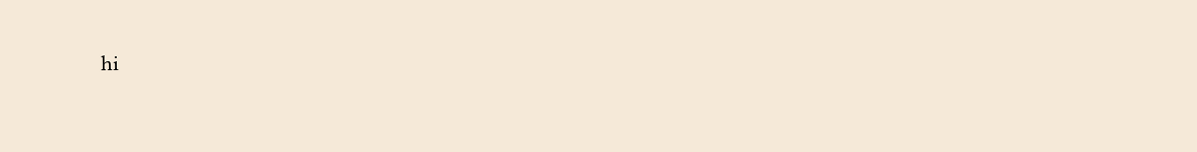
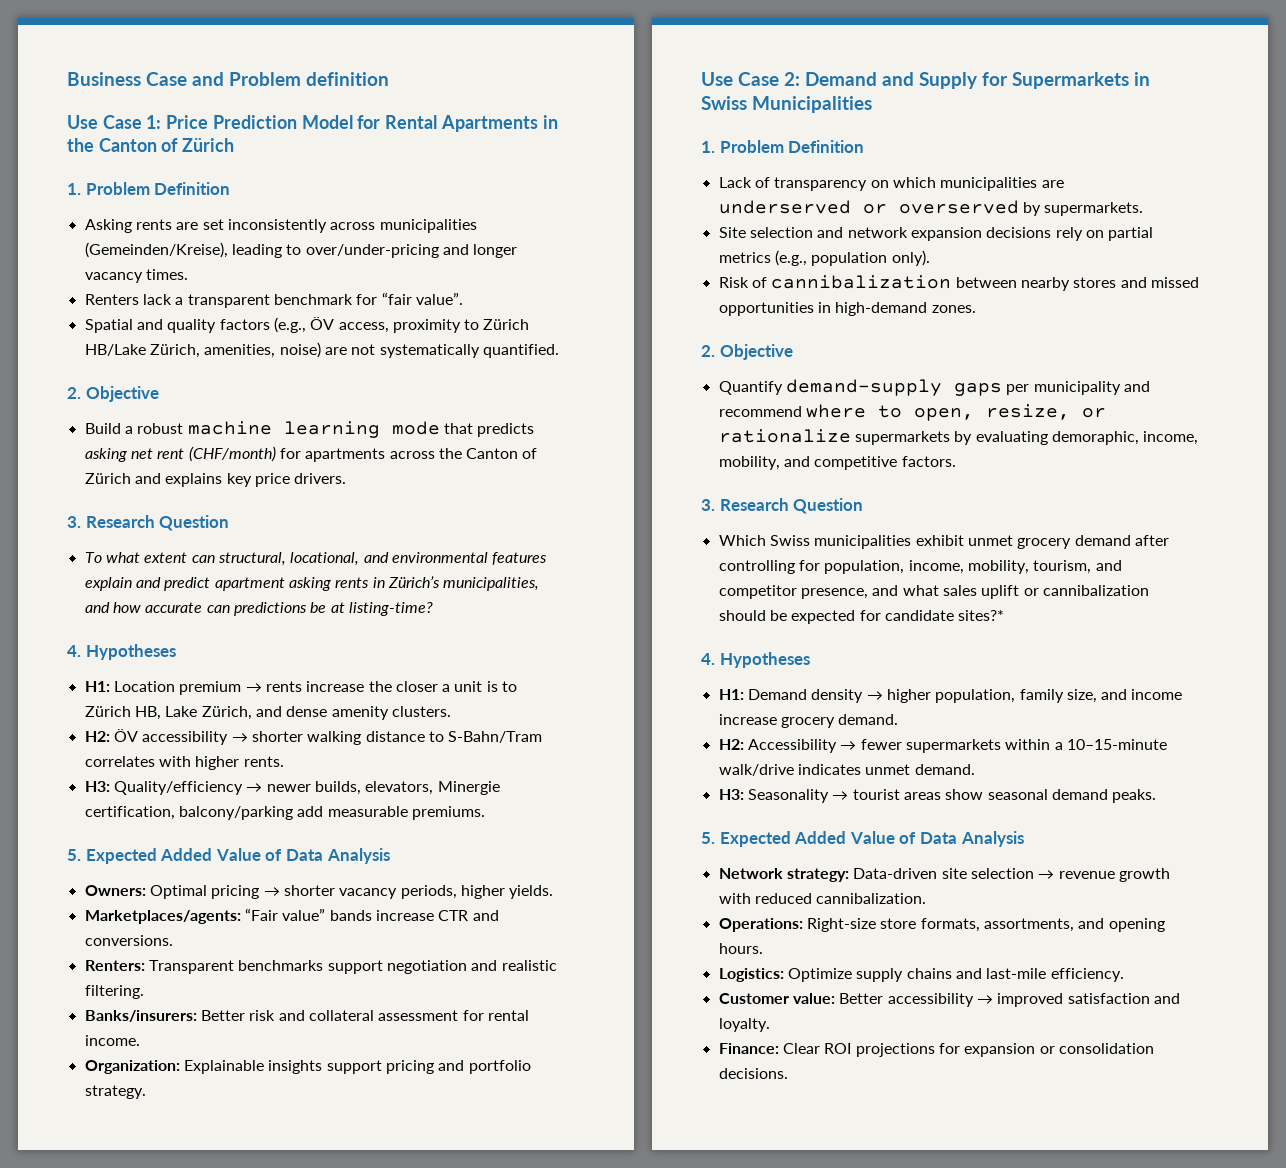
- hi
+ Business Case and Problem definition
+ Use Case 1: Price Prediction Model for Rental Apartments in the Canton of Zürich
+ 1. Problem Definition
+ Asking rents are set inconsistently across municipalities (Gemeinden/Kreise), leading to over/under-pricing and longer vacancy times.
+ Renters lack a transparent benchmark for “fair value”.
+ Spatial and quality factors (e.g., ÖV access, proximity to Zürich HB/Lake Zürich, amenities, noise) are not systematically quantified.
+ 2. Objective
+ Build a robust machine learning mode that predicts asking net rent (CHF/month) for apartments across the Canton of Zürich and explains key price drivers.
+ 3. Research Question
+ To what extent can structural, locational, and environmental features explain and predict apartment asking rents in Zürich’s municipalities, and how accurate can predictions be at listing-time?
+ 4. Hypotheses
+ H1: Location premium → rents increase the closer a unit is to Zürich HB, Lake Zürich, and dense amenity clusters.
+ H2: ÖV accessibility → shorter walking distance to S-Bahn/Tram correlates with higher rents.
+ H3: Quality/efficiency → newer builds, elevators, Minergie certification, balcony/parking add measurable premiums.
+ 5. Expected Added Value of Data Analysis
+ Owners: Optimal pricing → shorter vacancy periods, higher yields.
+ Marketplaces/agents: “Fair value” bands increase CTR and conversions.
+ Renters: Transparent benchmarks support negotiation and realistic filtering.
+ Banks/insurers: Better risk and collateral assessment for rental income.
+ Organization: Explainable insights support pricing and portfolio strategy.
+ Use Case 2: Demand and Supply for Supermarkets in Swiss Municipalities
+ 1. Problem Definition
+ Lack of transparency on which municipalities are underserved or overserved by supermarkets.
+ Site selection and network expansion decisions rely on partial metrics (e.g., population only).
+ Risk of cannibalization between nearby stores and missed opportunities in high-demand zones.
+ 2. Objective
+ Quantify demand–supply gaps per municipality and recommend where to open, resize, or rationalize supermarkets by evaluating demoraphic, income, mobility, and competitive factors.
+ 3. Research Question
+ Which Swiss municipalities exhibit unmet grocery demand after controlling for population, income, mobility, tourism, and competitor presence, and what sales uplift or cannibalization should be expected for candidate sites?*
+ 4. Hypotheses
+ H1: Demand density → higher population, family size, and income increase grocery demand.
+ H2: Accessibility → fewer supermarkets within a 10–15-minute walk/drive indicates unmet demand.
+ H3: Seasonality → tourist areas show seasonal demand peaks.
+ 5. Expected Added Value of Data Analysis
+ Network strategy: Data-driven site selection → revenue growth with reduced cannibalization.
+ Operations: Right-size store formats, assortments, and opening hours.
+ Logistics: Optimize supply chains and last-mile efficiency.
+ Customer value: Better accessibility → improved satisfaction and loyalty.
+ Finance: Clear ROI projections for expansion or consolidation decisions.

